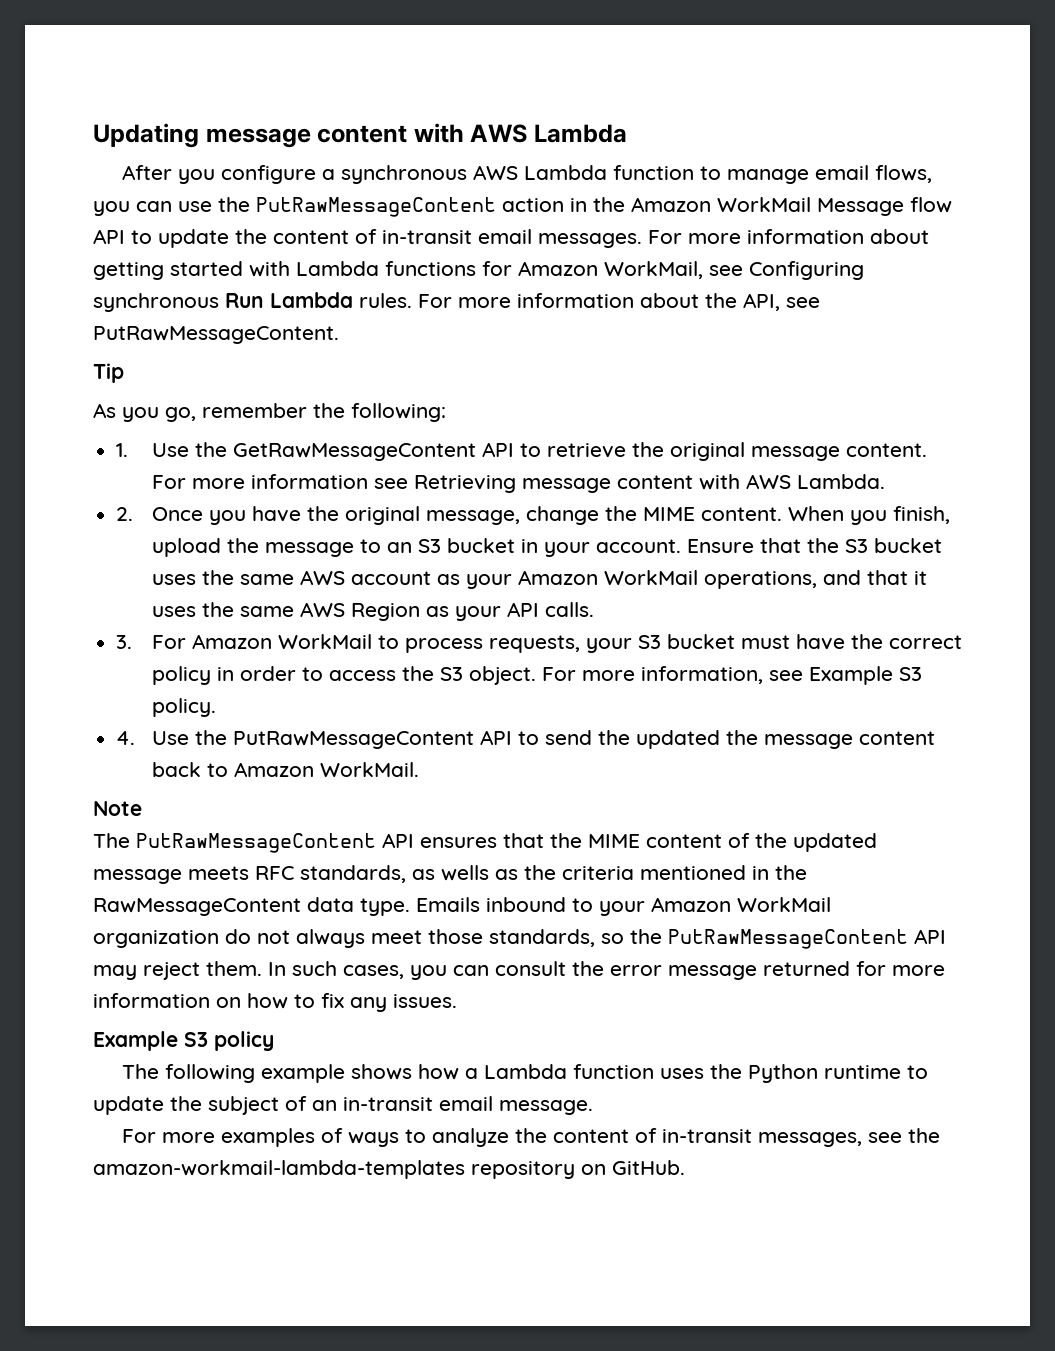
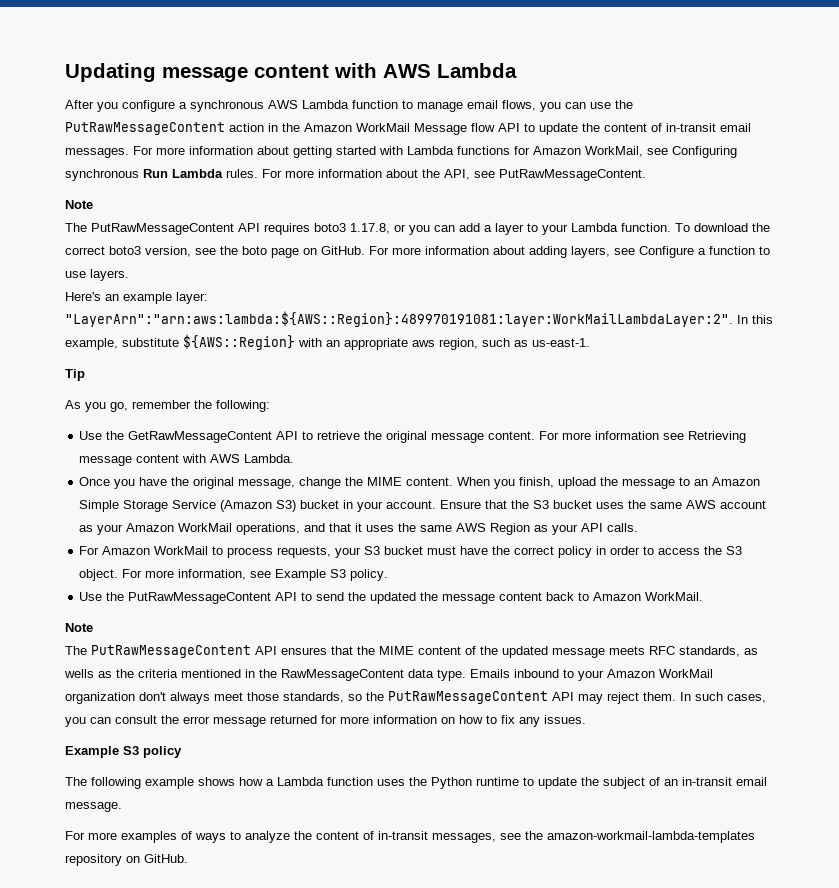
  For more information about the API, see PutRawMessageContent.
+ Note
+ The PutRawMessageContent API requires boto3 1.17.8, or you can add a layer to your Lambda function. To download the correct boto3 version, see the boto page on GitHub. For more information about adding layers, see Configure a function to use layers.
+ Here's an example layer: "LayerArn":"arn:aws:lambda:${AWS::Region}:489970191081:layer:WorkMailLambdaLayer:2". In this example, substitute ${AWS::Region} with an appropriate aws region, such as us-east-1.
- 1. Use the GetRawMessageContent API to retrieve the original message content.
+ Use the GetRawMessageContent API to retrieve the original message content.
- 2. Once you have the original message, change the MIME content.
+ Once you have the original message, change the MIME content.
- When you finish, upload the message to an S3 bucket in your account.
+ When you finish, upload the message to an Amazon Simple Storage Service (Amazon S3) bucket in your account.
- 3. For Amazon WorkMail to process requests, your S3 bucket must have the correct policy in order to access the S3 object.
+ For Amazon WorkMail to process requests, your S3 bucket must have the correct policy in order to access the S3 object.
- 4. Use the PutRawMessageContent API to send the updated the message content back to Amazon WorkMail.
+ Use the PutRawMessageContent API to send the updated the message content back to Amazon WorkMail.
- Emails inbound to your Amazon WorkMail organization do not always meet those standards, so the PutRawMessageContent API may reject them.
+ Emails inbound to your Amazon WorkMail organization don't always meet those standards, so the PutRawMessageContent API may reject them.

